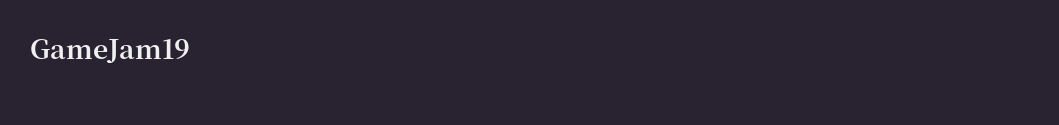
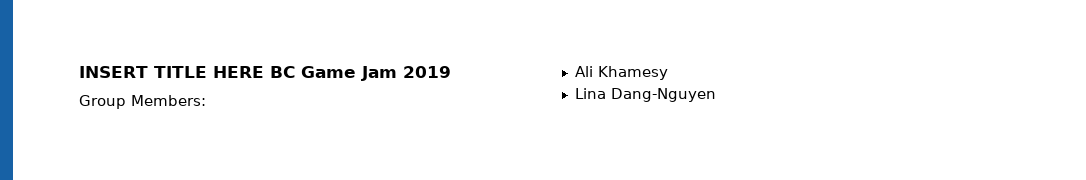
- GameJam19
+ INSERT TITLE HERE BC Game Jam 2019
+ Group Members:
+ Ali Khamesy
+ Lina Dang-Nguyen

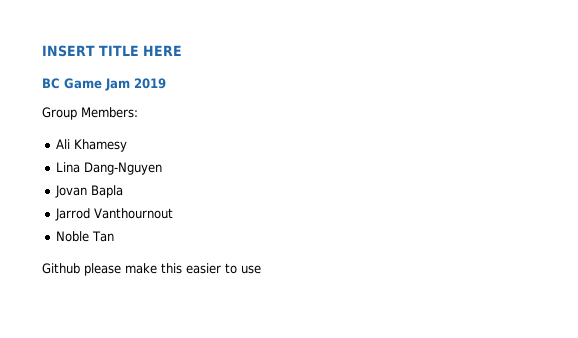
- INSERT TITLE HERE BC Game Jam 2019
+ INSERT TITLE HERE
+ BC Game Jam 2019
+ Jovan Bapla
+ Jarrod Vanthournout
+ Noble Tan
+ Github please make this easier to use

